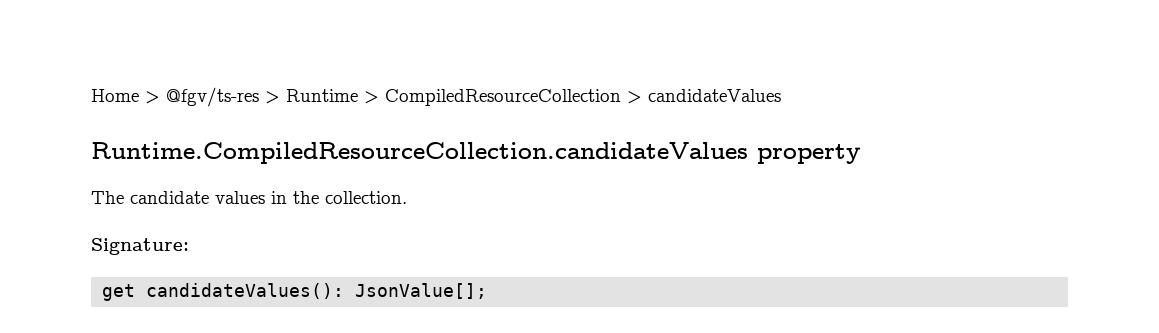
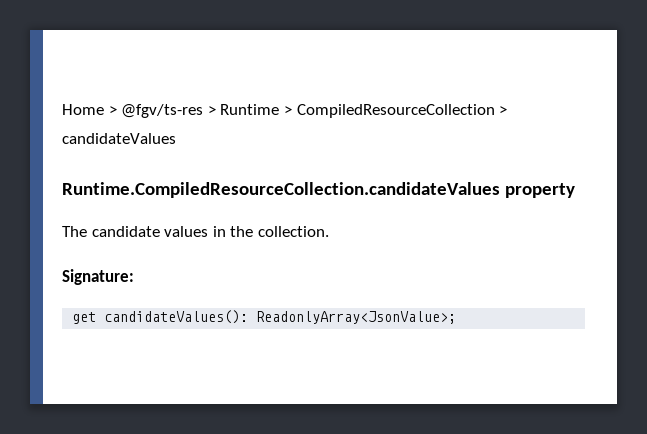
- get candidateValues(): JsonValue[];
+ get candidateValues(): ReadonlyArray<JsonValue>;

